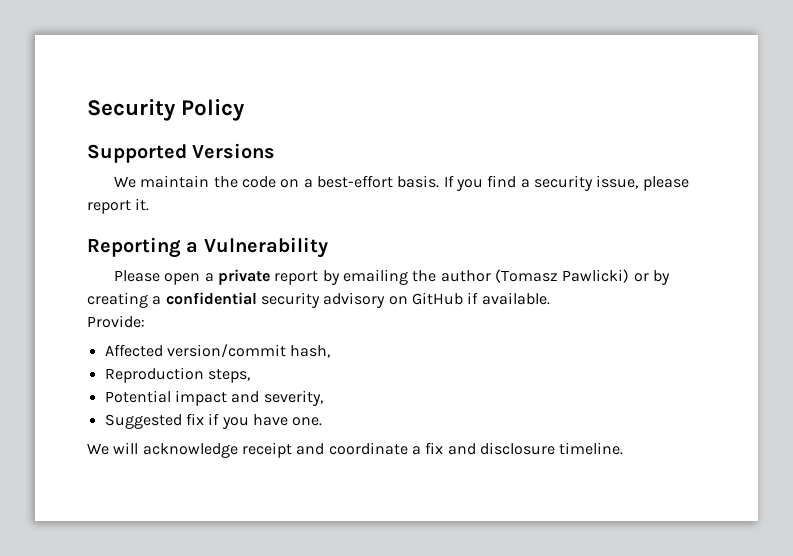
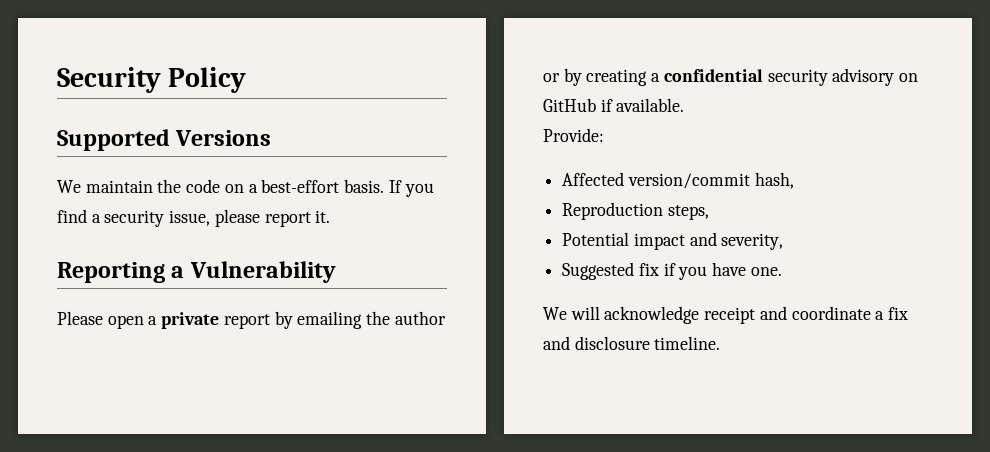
- Please open a private report by emailing the author (Tomasz Pawlicki) or by creating a confidential security advisory on GitHub if available.
+ Please open a private report by emailing the author or by creating a confidential security advisory on GitHub if available.

